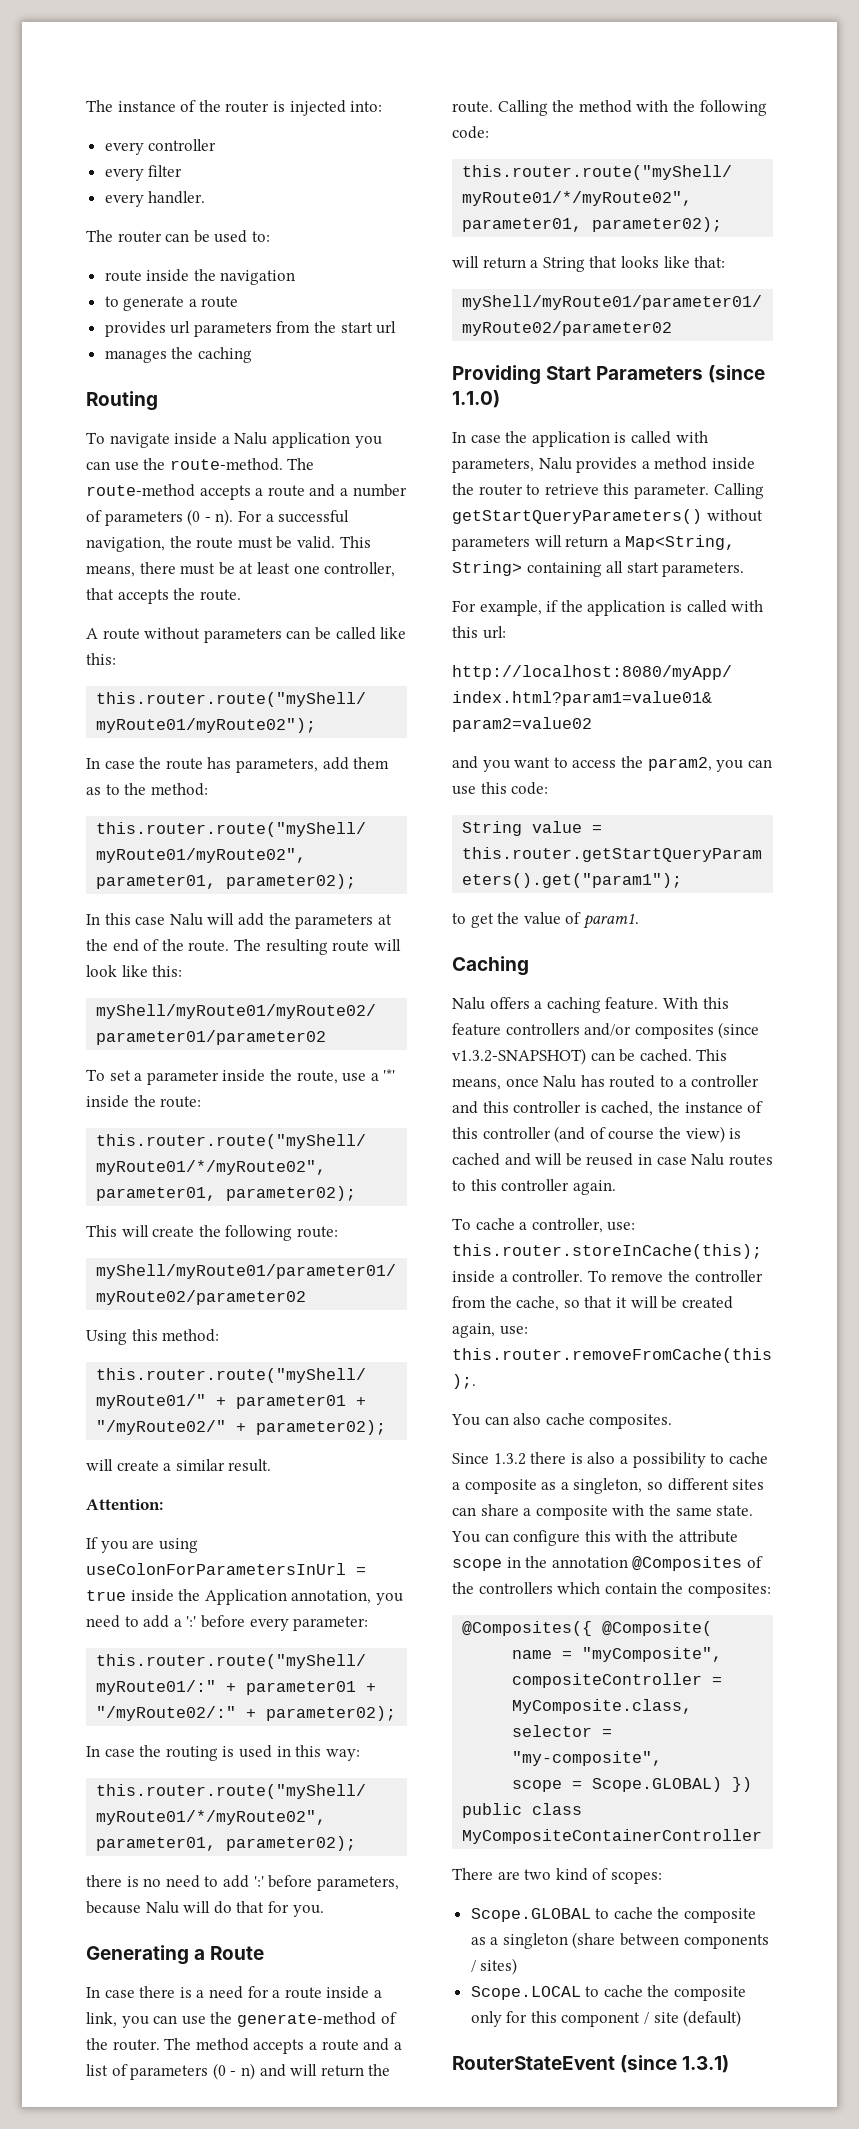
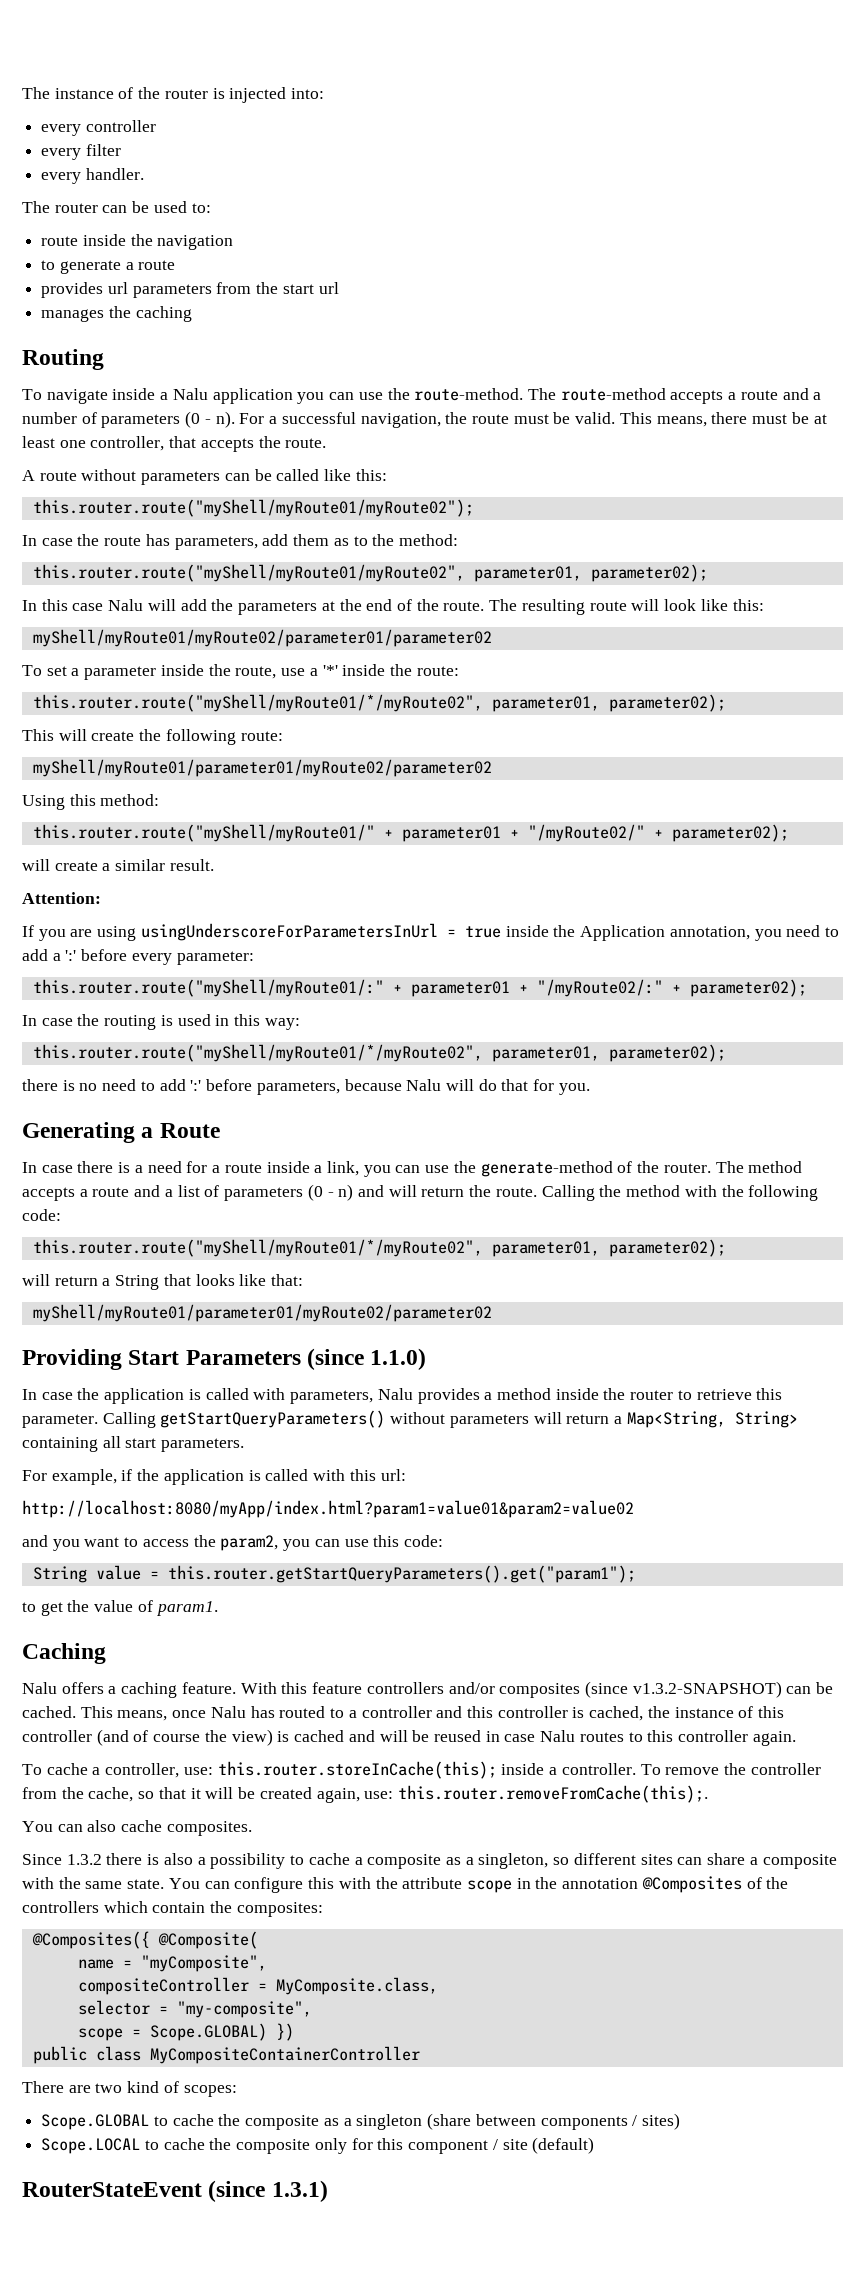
- If you are using useColonForParametersInUrl = true inside the Application annotation, you need to add a ':' before every parameter:
+ If you are using usingUnderscoreForParametersInUrl = true inside the Application annotation, you need to add a ':' before every parameter:

